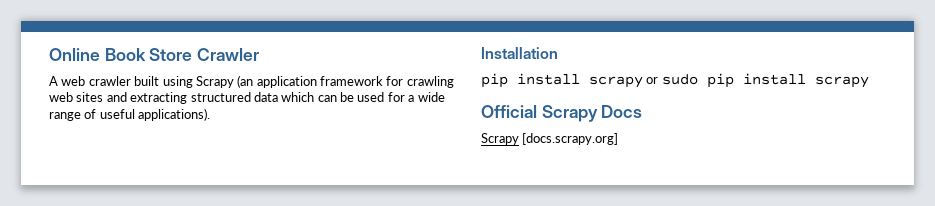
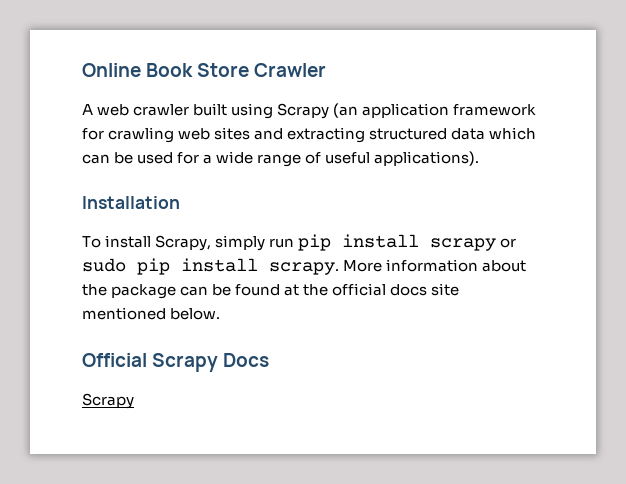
- pip install scrapy or sudo pip install scrapy
+ To install Scrapy, simply run pip install scrapy or sudo pip install scrapy. More information about the package can be found at the official docs site mentioned below.
  Official Scrapy Docs
- Scrapy [docs.scrapy.org]
+ Scrapy

